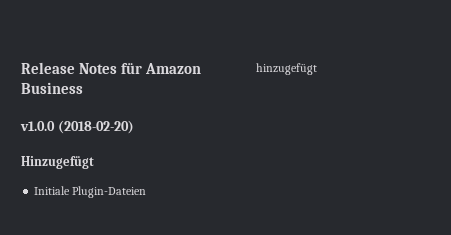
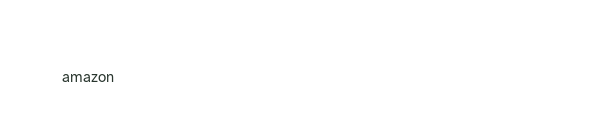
- Release Notes für Amazon Business
- v1.0.0 (2018-02-20)
- Hinzugefügt
- Initiale Plugin-Dateien hinzugefügt
+ amazon

